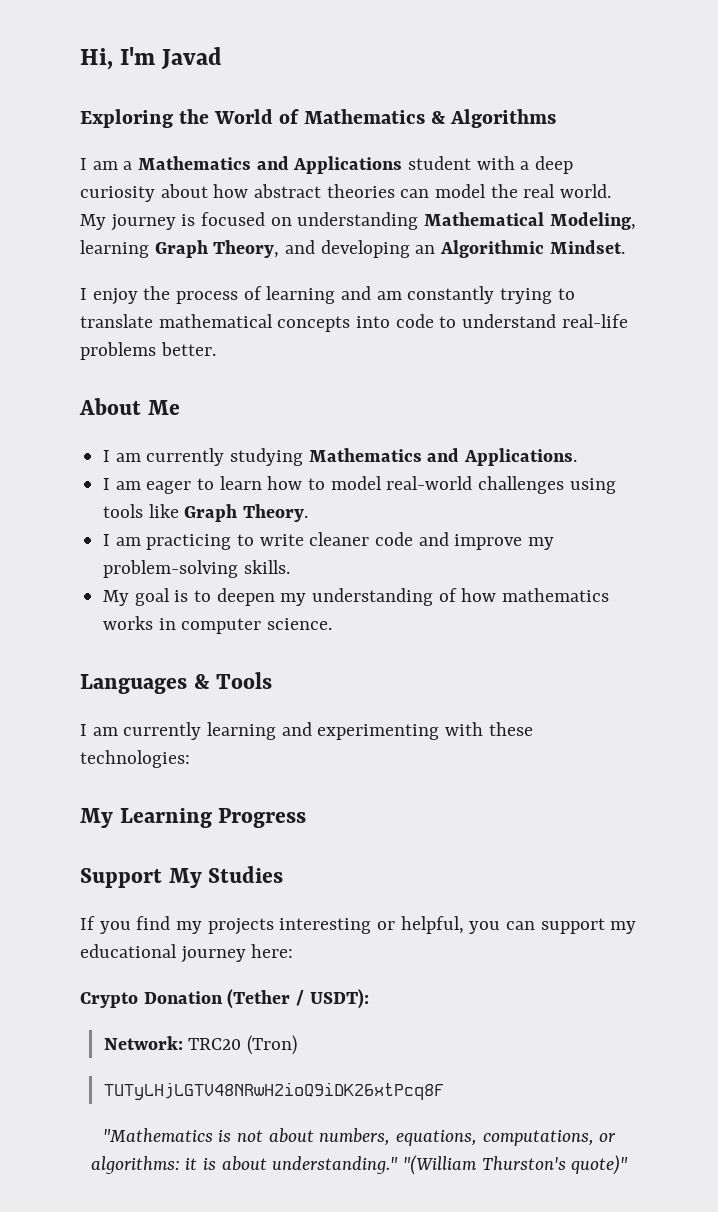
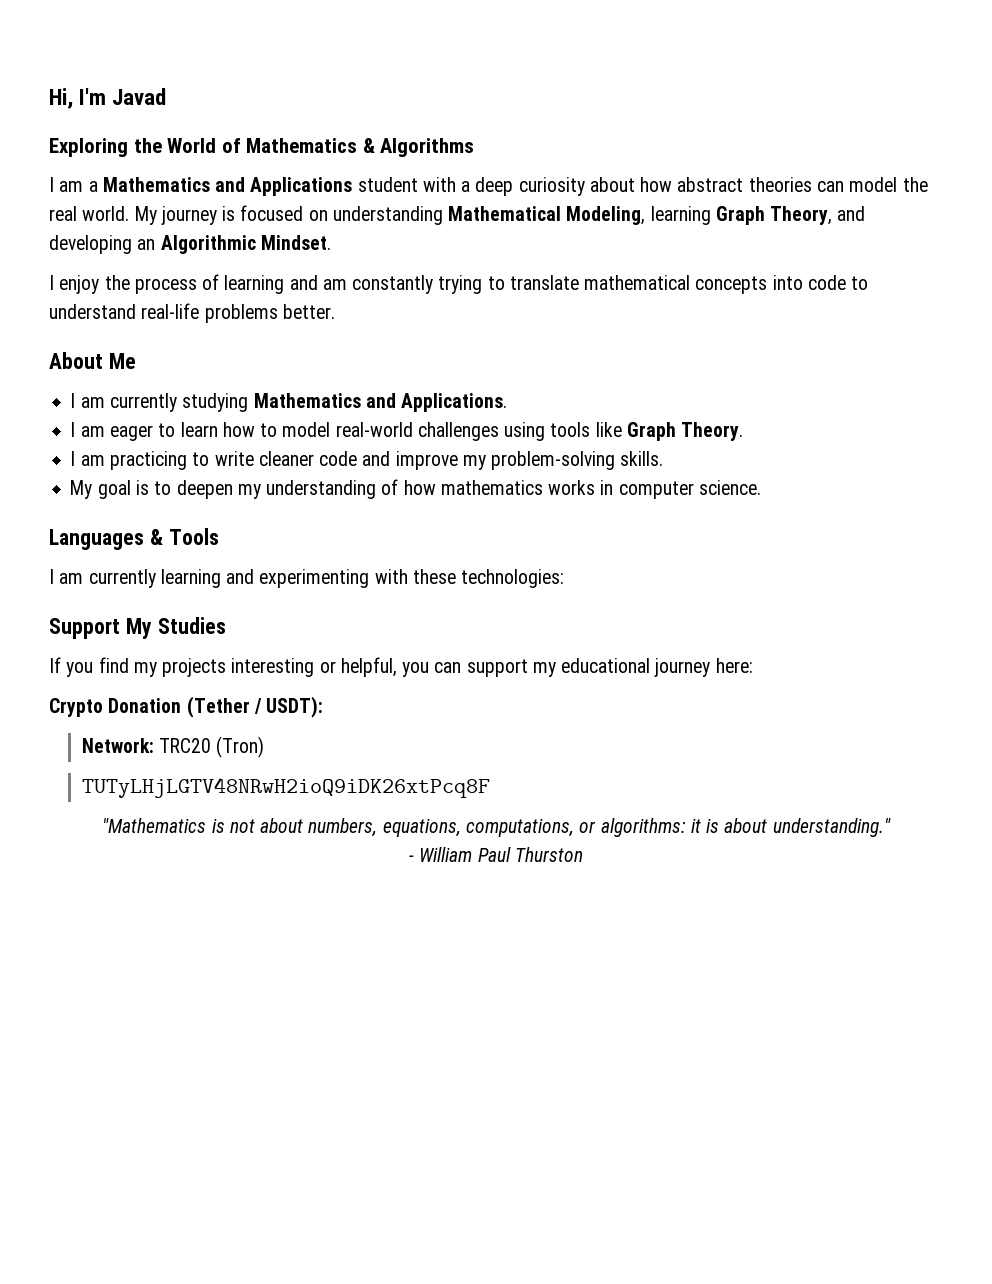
- My Learning Progress
- "Mathematics is not about numbers, equations, computations, or algorithms: it is about understanding." "(William Thurston's quote)"
+ "Mathematics is not about numbers, equations, computations, or algorithms: it is about understanding."
+ - William Paul Thurston

